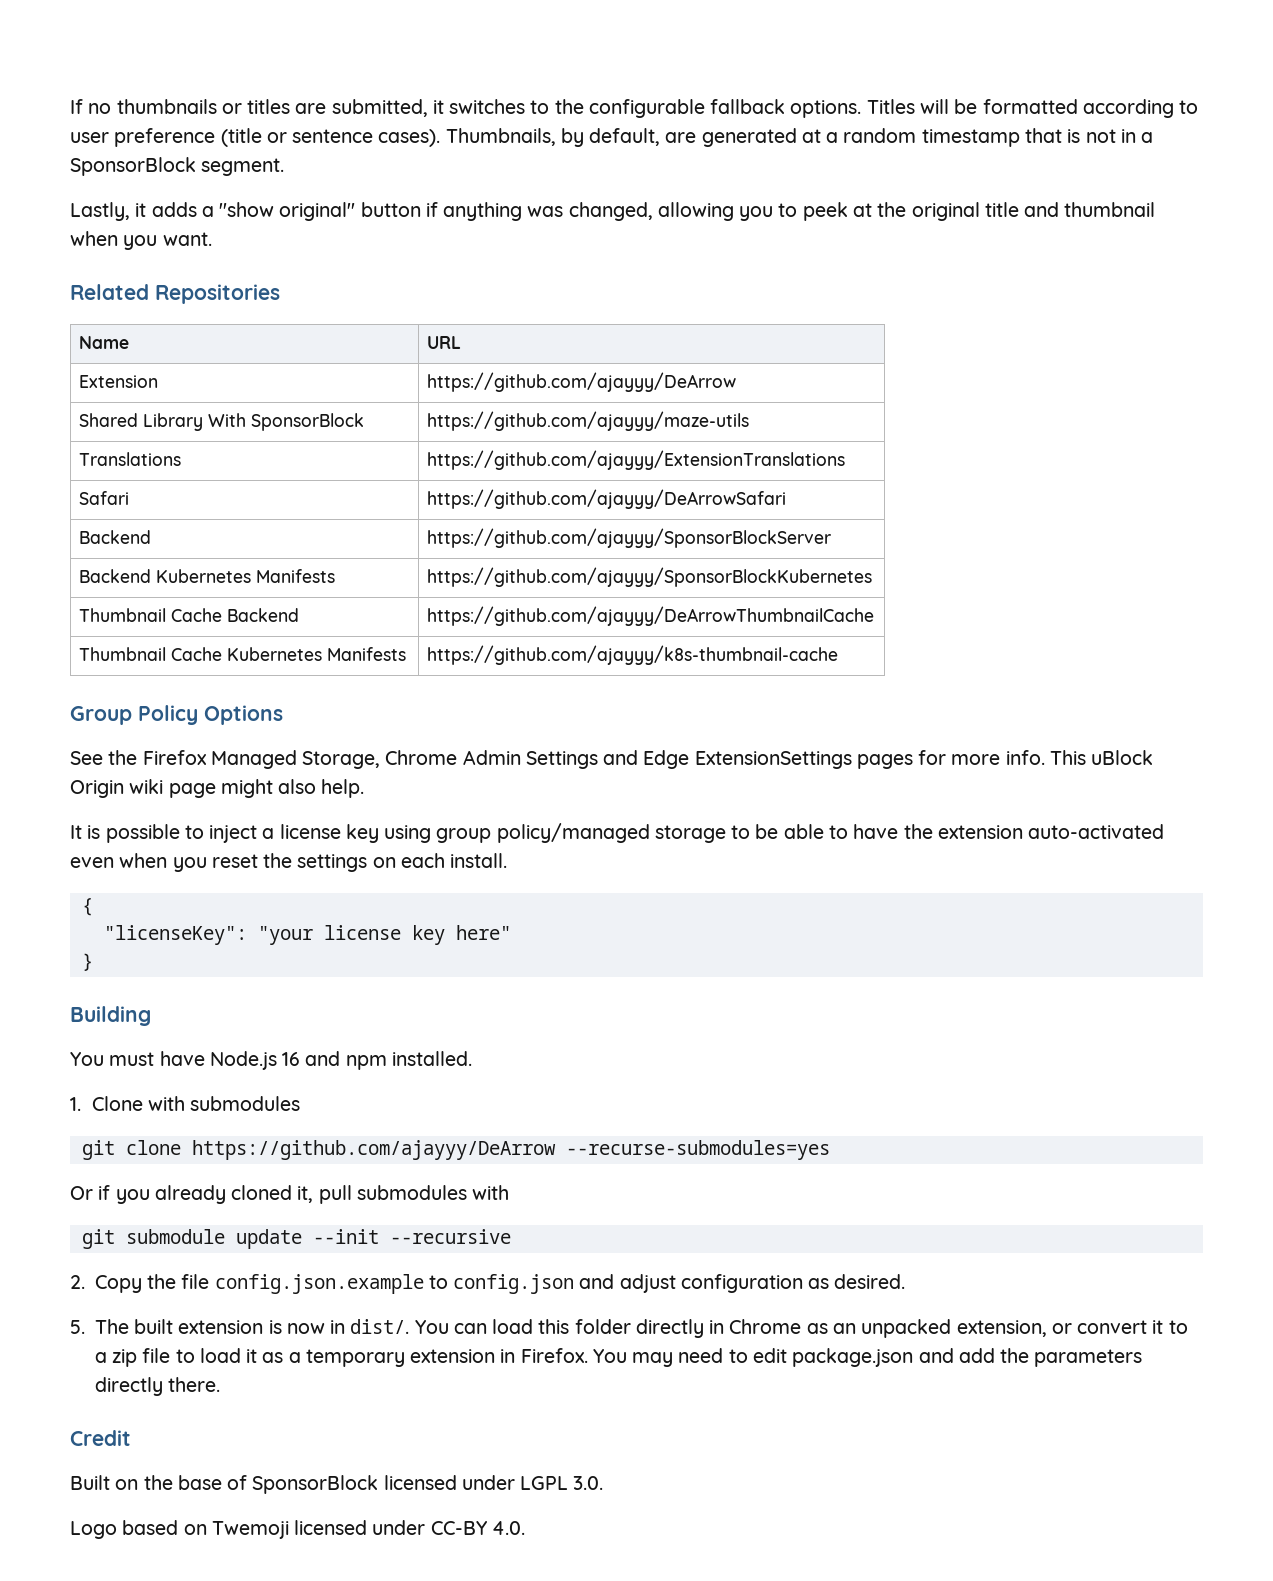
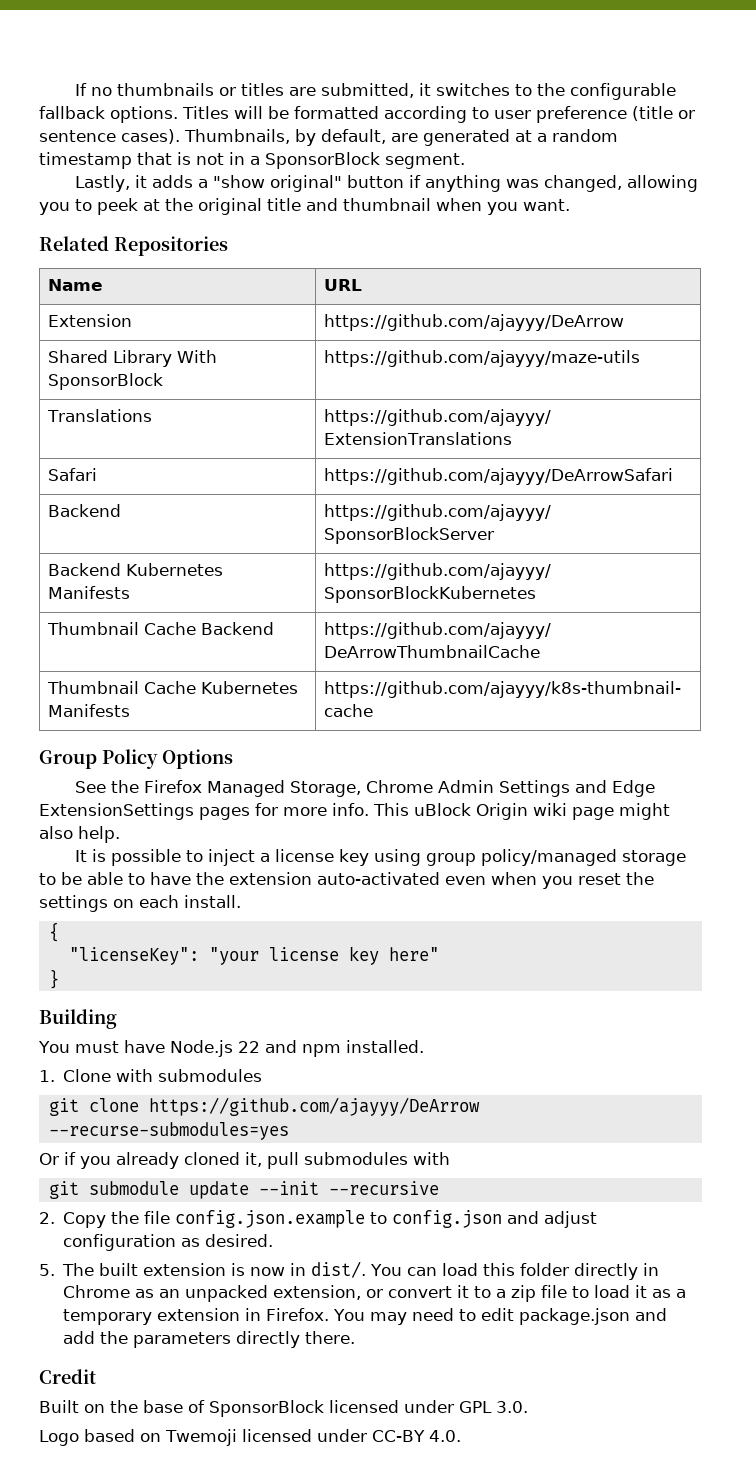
- You must have Node.js 16 and npm installed.
+ You must have Node.js 22 and npm installed.
- Built on the base of SponsorBlock licensed under LGPL 3.0.
+ Built on the base of SponsorBlock licensed under GPL 3.0.

